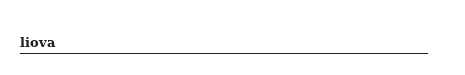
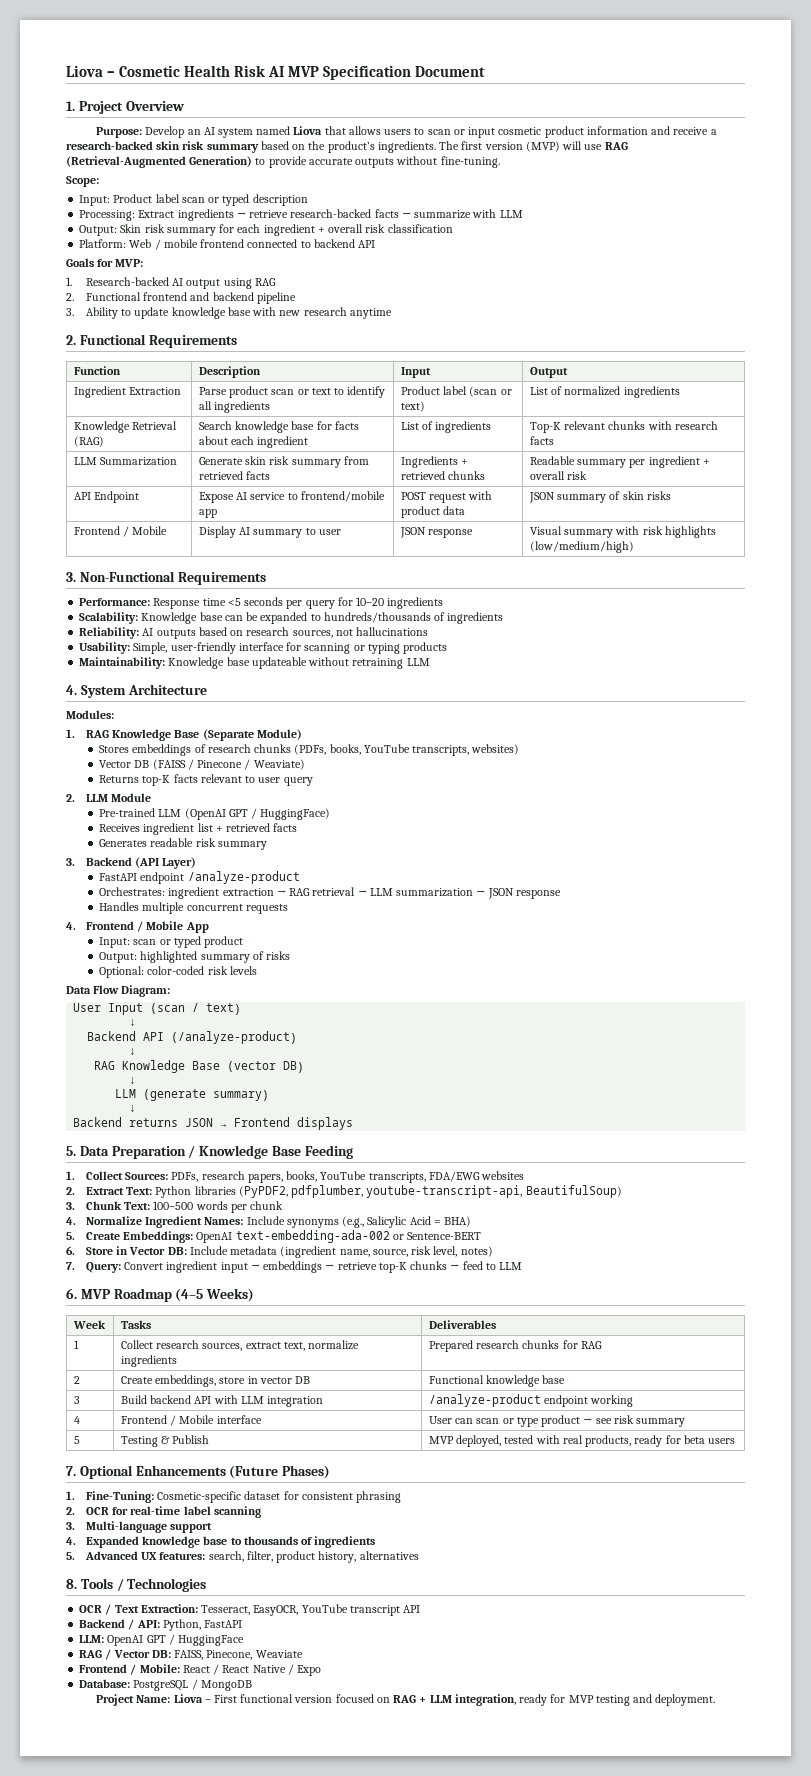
- liova
+ Liova – Cosmetic Health Risk AI MVP Specification Document
+ 1. Project Overview
+ Purpose: Develop an AI system named Liova that allows users to scan or input cosmetic product information and receive a research-backed skin risk summary based on the product’s ingredients. The first version (MVP) will use RAG (Retrieval-Augmented Generation) to provide accurate outputs without fine-tuning.
+ Scope:
+ Input: Product label scan or typed description
+ Processing: Extract ingredients → retrieve research-backed facts → summarize with LLM
+ Output: Skin risk summary for each ingredient + overall risk classification
+ Platform: Web / mobile frontend connected to backend API
+ Goals for MVP:
+ 1. Research-backed AI output using RAG
+ 2. Functional frontend and backend pipeline
+ 3. Ability to update knowledge base with new research anytime
+ 2. Functional Requirements
+ Function | Description | Input | Output
+ Ingredient Extraction | Parse product scan or text to identify all ingredients | Product label (scan or text) | List of normalized ingredients
+ Knowledge Retrieval (RAG) | Search knowledge base for facts about each ingredient | List of ingredients | Top-K relevant chunks with research facts
+ LLM Summarization | Generate skin risk summary from retrieved facts | Ingredients + retrieved chunks | Readable summary per ingredient + overall risk
+ API Endpoint | Expose AI service to frontend/mobile app | POST request with product data | JSON summary of skin risks
+ Frontend / Mobile | Display AI summary to user | JSON response | Visual summary with risk highlights (low/medium/high)
+ 3. Non-Functional Requirements
+ Performance: Response time <5 seconds per query for 10–20 ingredients
+ Scalability: Knowledge base can be expanded to hundreds/thousands of ingredients
+ Reliability: AI outputs based on research sources, not hallucinations
+ Usability: Simple, user-friendly interface for scanning or typing products
+ Maintainability: Knowledge base updateable without retraining LLM
+ 4. System Architecture
+ Modules:
+ 1. RAG Knowledge Base (Separate Module)
+ Stores embeddings of research chunks (PDFs, books, YouTube transcripts, websites)
+ Vector DB (FAISS / Pinecone / Weaviate)
+ Returns top-K facts relevant to user query
+ 2. LLM Module
+ Pre-trained LLM (OpenAI GPT / HuggingFace)
+ Receives ingredient list + retrieved facts
+ Generates readable risk summary
+ 3. Backend (API Layer)
+ FastAPI endpoint /analyze-product
+ Orchestrates: ingredient extraction → RAG retrieval → LLM summarization → JSON response
+ Handles multiple concurrent requests
+ 4. Frontend / Mobile App
+ Input: scan or typed product
+ Output: highlighted summary of risks
+ Optional: color-coded risk levels
+ Data Flow Diagram:
+ User Input (scan / text)
+ ↓
+ Backend API (/analyze-product)
+ ↓
+ RAG Knowledge Base (vector DB)
+ ↓
+ LLM (generate summary)
+ ↓
+ Backend returns JSON → Frontend displays
+ 5. Data Preparation / Knowledge Base Feeding
+ 1. Collect Sources: PDFs, research papers, books, YouTube transcripts, FDA/EWG websites
+ 2. Extract Text: Python libraries (PyPDF2, pdfplumber, youtube-transcript-api, BeautifulSoup)
+ 3. Chunk Text: 100–500 words per chunk
+ 4. Normalize Ingredient Names: Include synonyms (e.g., Salicylic Acid = BHA)
+ 5. Create Embeddings: OpenAI text-embedding-ada-002 or Sentence-BERT
+ 6. Store in Vector DB: Include metadata (ingredient name, source, risk level, notes)
+ 7. Query: Convert ingredient input → embeddings → retrieve top-K chunks → feed to LLM
+ 6. MVP Roadmap (4–5 Weeks)
+ Week | Tasks | Deliverables
+ 1 | Collect research sources, extract text, normalize ingredients | Prepared research chunks for RAG
+ 2 | Create embeddings, store in vector DB | Functional knowledge base
+ 3 | Build backend API with LLM integration | /analyze-product endpoint working
+ 4 | Frontend / Mobile interface | User can scan or type product → see risk summary
+ 5 | Testing & Publish | MVP deployed, tested with real products, ready for beta users
+ 7. Optional Enhancements (Future Phases)
+ 1. Fine-Tuning: Cosmetic-specific dataset for consistent phrasing
+ 2. OCR for real-time label scanning
+ 3. Multi-language support
+ 4. Expanded knowledge base to thousands of ingredients
+ 5. Advanced UX features: search, filter, product history, alternatives
+ 8. Tools / Technologies
+ OCR / Text Extraction: Tesseract, EasyOCR, YouTube transcript API
+ Backend / API: Python, FastAPI
+ LLM: OpenAI GPT / HuggingFace
+ RAG / Vector DB: FAISS, Pinecone, Weaviate
+ Frontend / Mobile: React / React Native / Expo
+ Database: PostgreSQL / MongoDB
+ Project Name: Liova – First functional version focused on RAG + LLM integration, ready for MVP testing and deployment.

